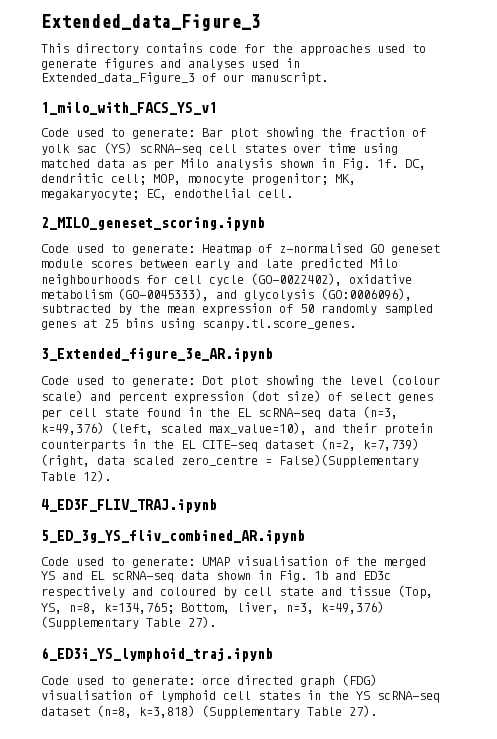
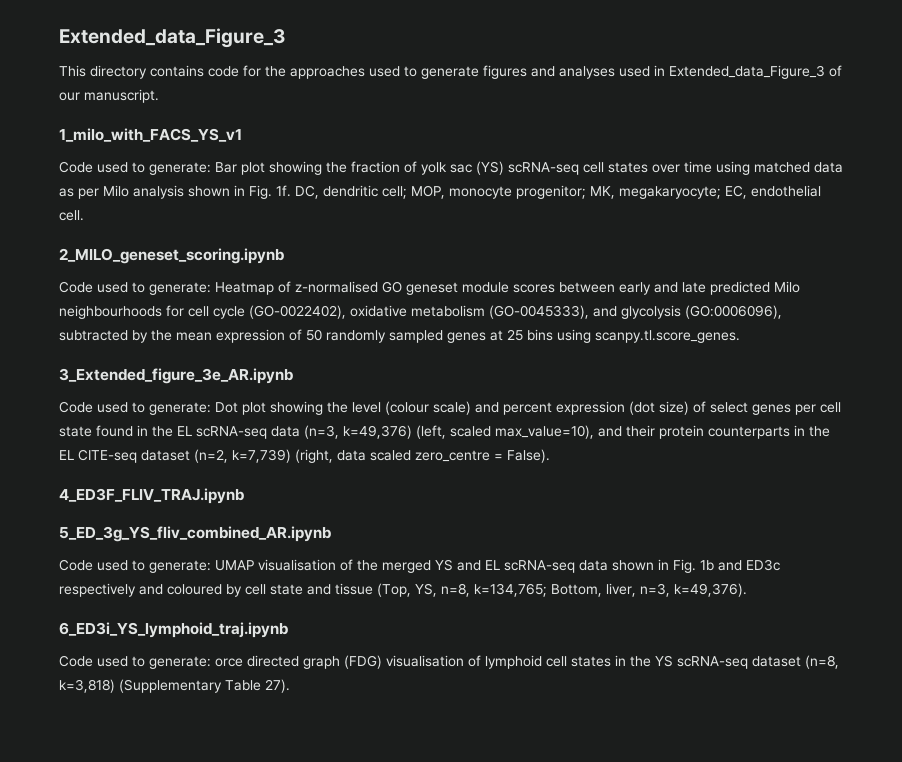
- Code used to generate: Dot plot showing the level (colour scale) and percent expression (dot size) of select genes per cell state found in the EL scRNA-seq data (n=3, k=49,376) (left, scaled max_value=10), and their protein counterparts in the EL CITE-seq dataset (n=2, k=7,739) (right, data scaled zero_centre = False)(Supplementary Table 12).
+ Code used to generate: Dot plot showing the level (colour scale) and percent expression (dot size) of select genes per cell state found in the EL scRNA-seq data (n=3, k=49,376) (left, scaled max_value=10), and their protein counterparts in the EL CITE-seq dataset (n=2, k=7,739) (right, data scaled zero_centre = False).
- Code used to generate: UMAP visualisation of the merged YS and EL scRNA-seq data shown in Fig. 1b and ED3c respectively and coloured by cell state and tissue (Top, YS, n=8, k=134,765; Bottom, liver, n=3, k=49,376) (Supplementary Table 27).
+ Code used to generate: UMAP visualisation of the merged YS and EL scRNA-seq data shown in Fig. 1b and ED3c respectively and coloured by cell state and tissue (Top, YS, n=8, k=134,765; Bottom, liver, n=3, k=49,376).

